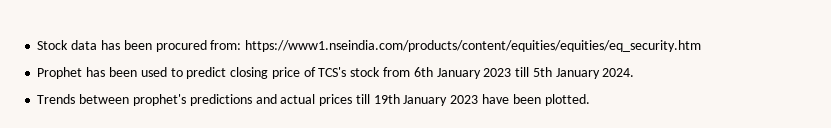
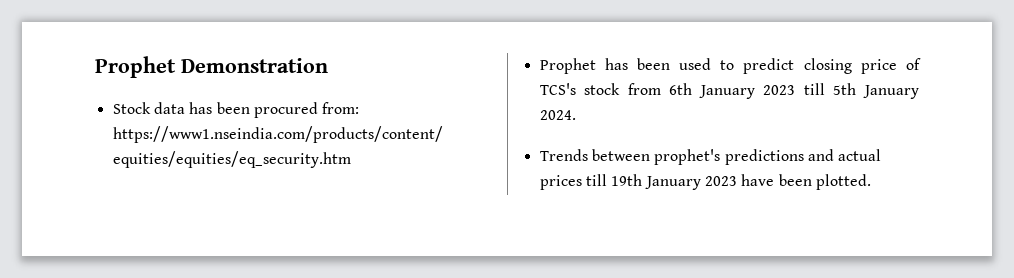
+ Prophet Demonstration

